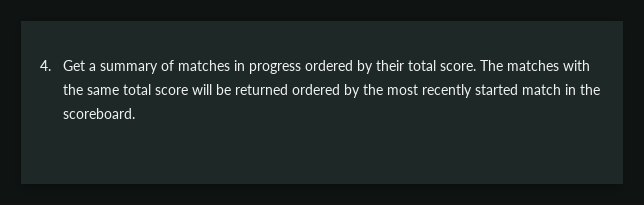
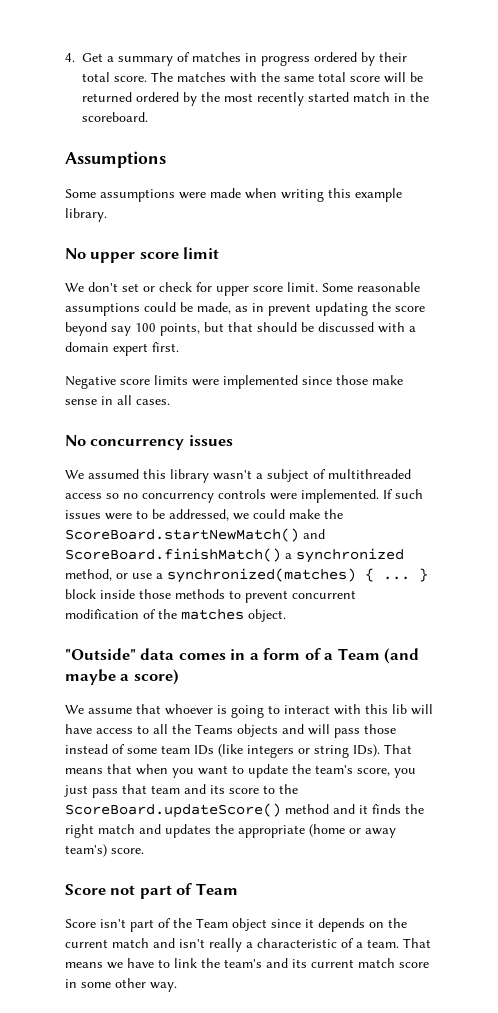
+ Assumptions
+ Some assumptions were made when writing this example library.
+ No upper score limit
+ We don't set or check for upper score limit. Some reasonable assumptions could be made, as in prevent updating the score beyond say 100 points, but that should be discussed with a domain expert first.
+ Negative score limits were implemented since those make sense in all cases.
+ No concurrency issues
+ We assumed this library wasn't a subject of multithreaded access so no concurrency controls were implemented. If such issues were to be addressed, we could make the ScoreBoard.startNewMatch() and ScoreBoard.finishMatch() a synchronized method, or use a synchronized(matches) { ... } block inside those methods to prevent concurrent modification of the matches object.
+ "Outside" data comes in a form of a Team (and maybe a score)
+ We assume that whoever is going to interact with this lib will have access to all the Teams objects and will pass those instead of some team IDs (like integers or string IDs). That means that when you want to update the team's score, you just pass that team and its score to the ScoreBoard.updateScore() method and it finds the right match and updates the appropriate (home or away team's) score.
+ Score not part of Team
+ Score isn't part of the Team object since it depends on the current match and isn't really a characteristic of a team. That means we have to link the team's and its current match score in some other way.

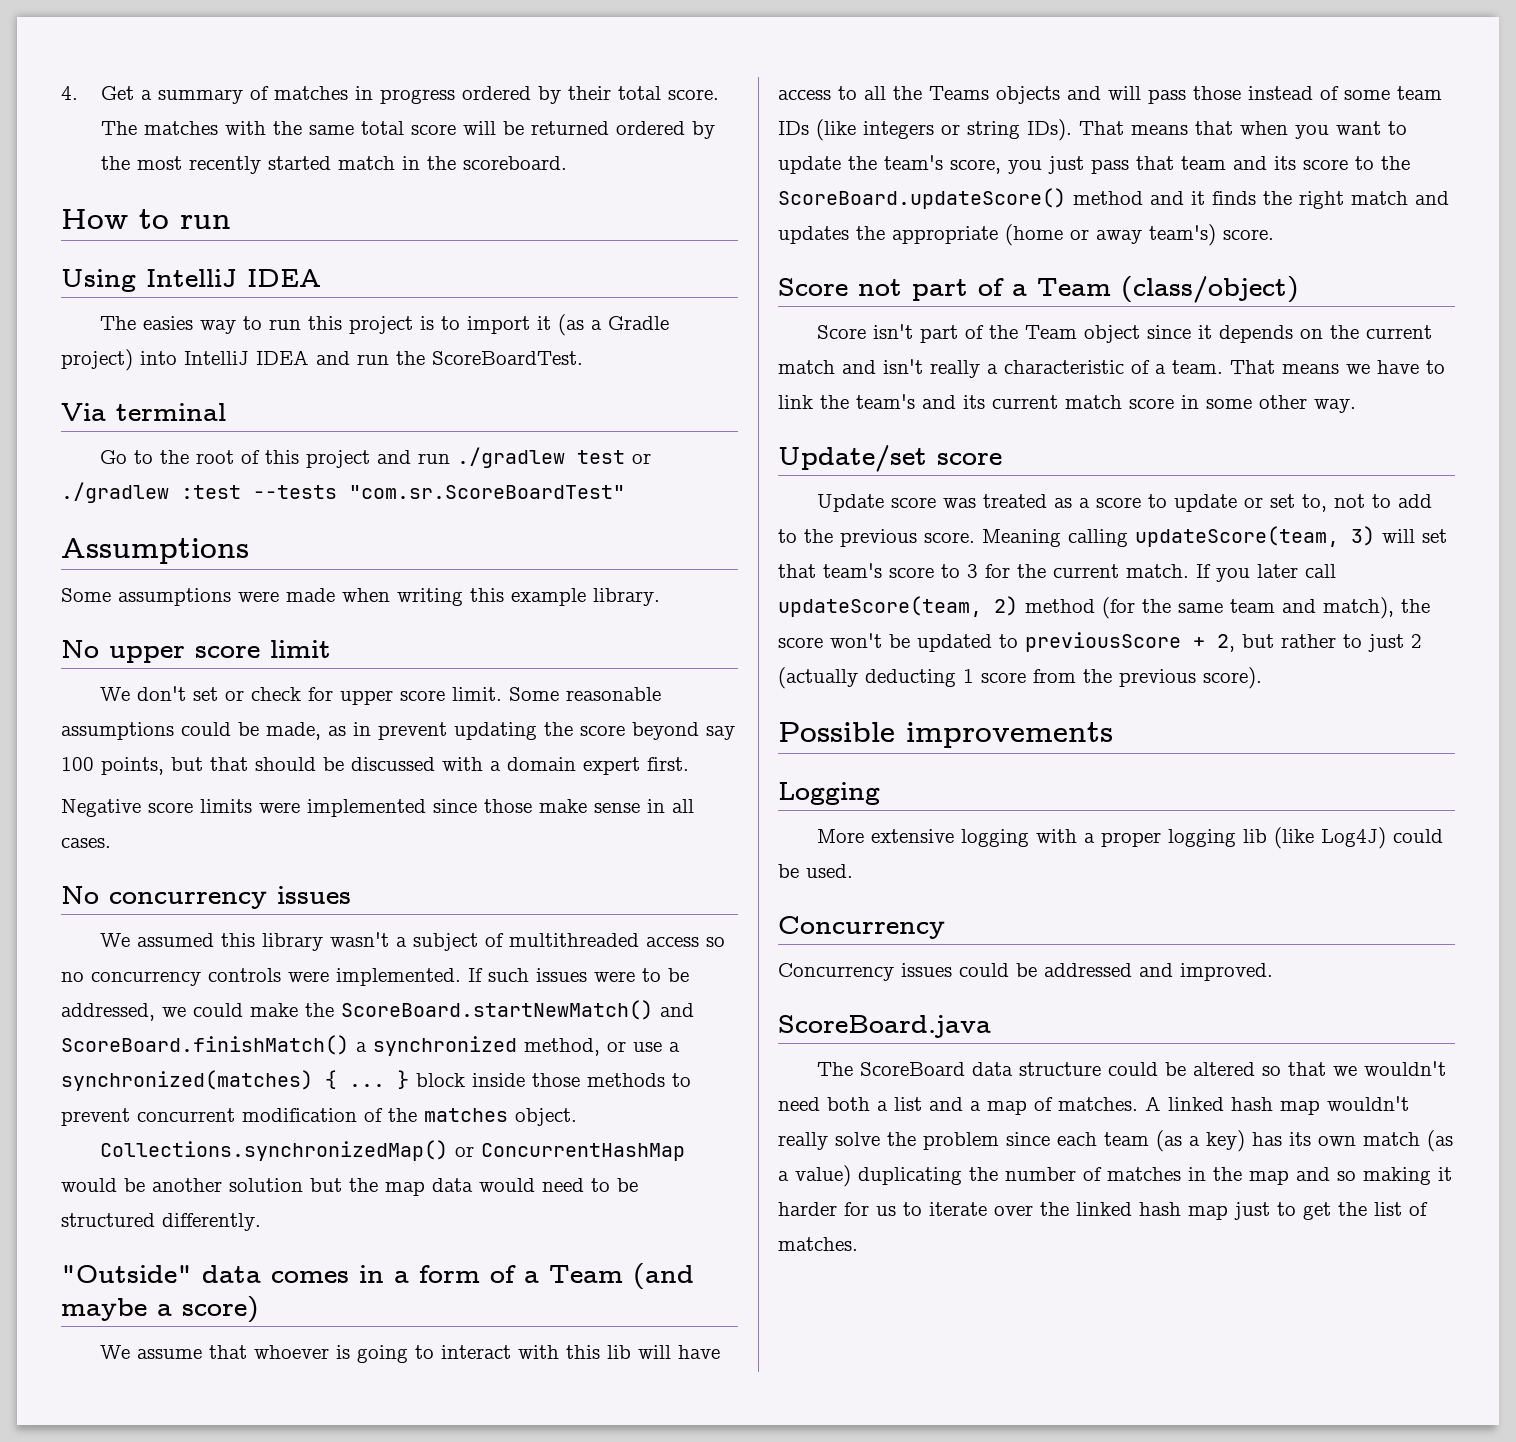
+ How to run
+ Using IntelliJ IDEA
+ The easies way to run this project is to import it (as a Gradle project) into IntelliJ IDEA and run the ScoreBoardTest.
+ Via terminal
+ Go to the root of this project and run ./gradlew test or ./gradlew :test --tests "com.sr.ScoreBoardTest"
+ Collections.synchronizedMap() or ConcurrentHashMap would be another solution but the map data would need to be structured differently.
- Score not part of Team
+ Score not part of a Team (class/object)
+ Update/set score
+ Update score was treated as a score to update or set to, not to add to the previous score. Meaning calling updateScore(team, 3) will set that team's score to 3 for the current match. If you later call updateScore(team, 2) method (for the same team and match), the score won't be updated to previousScore + 2, but rather to just 2 (actually deducting 1 score from the previous score).
+ Possible improvements
+ Logging
+ More extensive logging with a proper logging lib (like Log4J) could be used.
+ Concurrency
+ Concurrency issues could be addressed and improved.
+ ScoreBoard.java
+ The ScoreBoard data structure could be altered so that we wouldn't need both a list and a map of matches. A linked hash map wouldn't really solve the problem since each team (as a key) has its own match (as a value) duplicating the number of matches in the map and so making it harder for us to iterate over the linked hash map just to get the list of matches.

